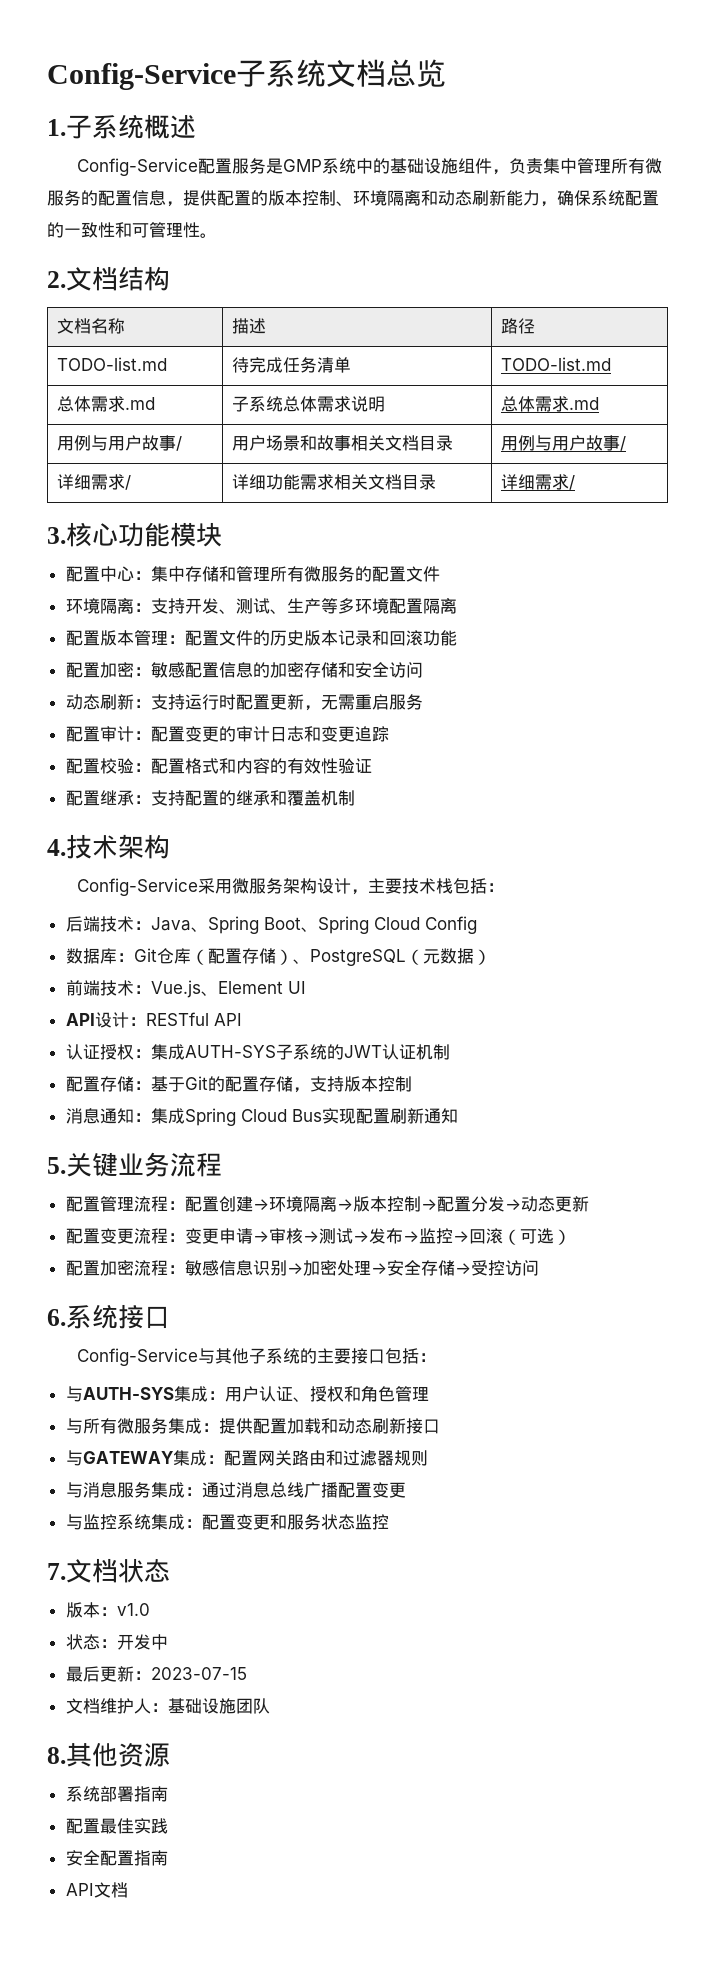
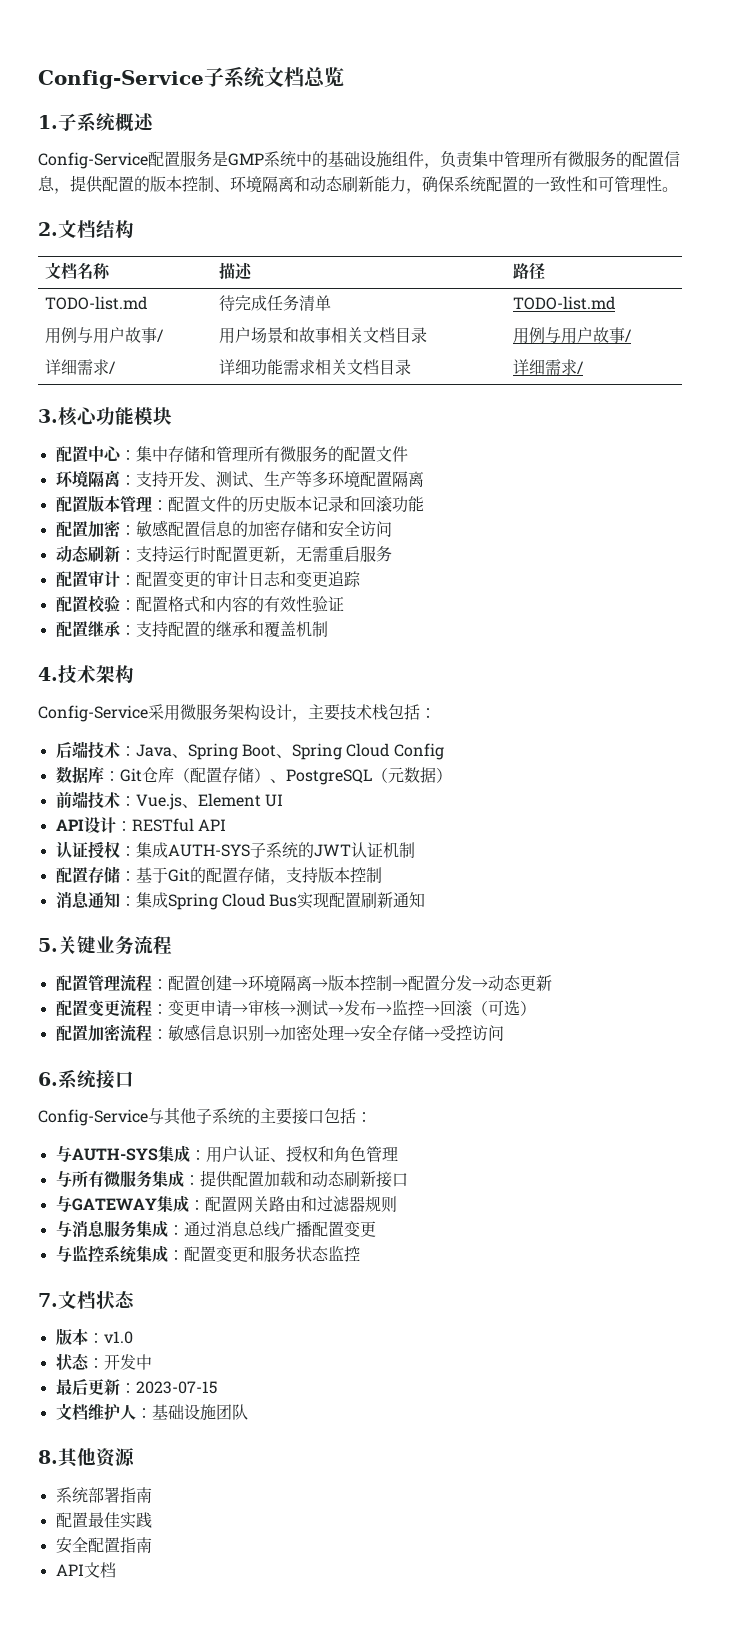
- 总体需求.md | 子系统总体需求说明 | 总体需求.md

